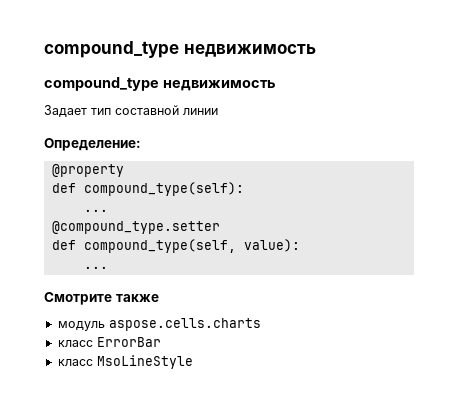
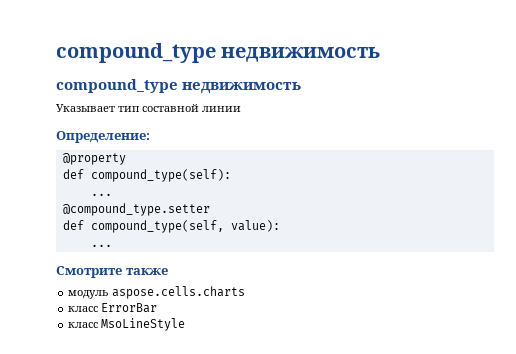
- Задает тип составной линии
+ Указывает тип составной линии

